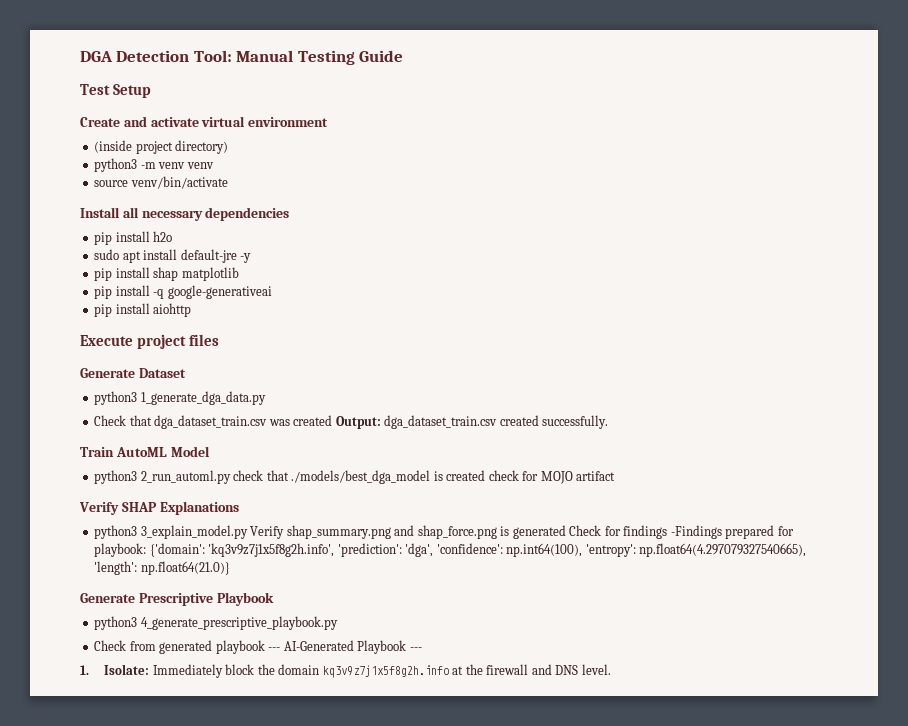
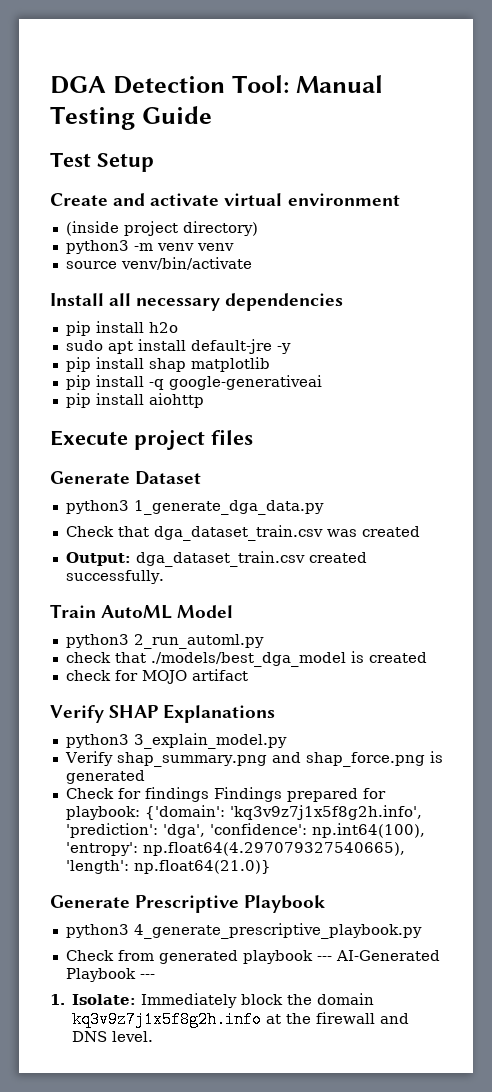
- Check that dga_dataset_train.csv was created Output: dga_dataset_train.csv created successfully.
+ Check that dga_dataset_train.csv was created
+ Output: dga_dataset_train.csv created successfully.
- python3 2_run_automl.py check that ./models/best_dga_model is created check for MOJO artifact
+ python3 2_run_automl.py
+ check that ./models/best_dga_model is created
+ check for MOJO artifact
- python3 3_explain_model.py Verify shap_summary.png and shap_force.png is generated Check for findings -Findings prepared for playbook: {'domain': 'kq3v9z7j1x5f8g2h.info', 'prediction': 'dga', 'confidence': np.int64(100), 'entropy': np.float64(4.297079327540665), 'length': np.float64(21.0)}
+ python3 3_explain_model.py
+ Verify shap_summary.png and shap_force.png is generated
+ Check for findings Findings prepared for playbook: {'domain': 'kq3v9z7j1x5f8g2h.info', 'prediction': 'dga', 'confidence': np.int64(100), 'entropy': np.float64(4.297079327540665), 'length': np.float64(21.0)}

